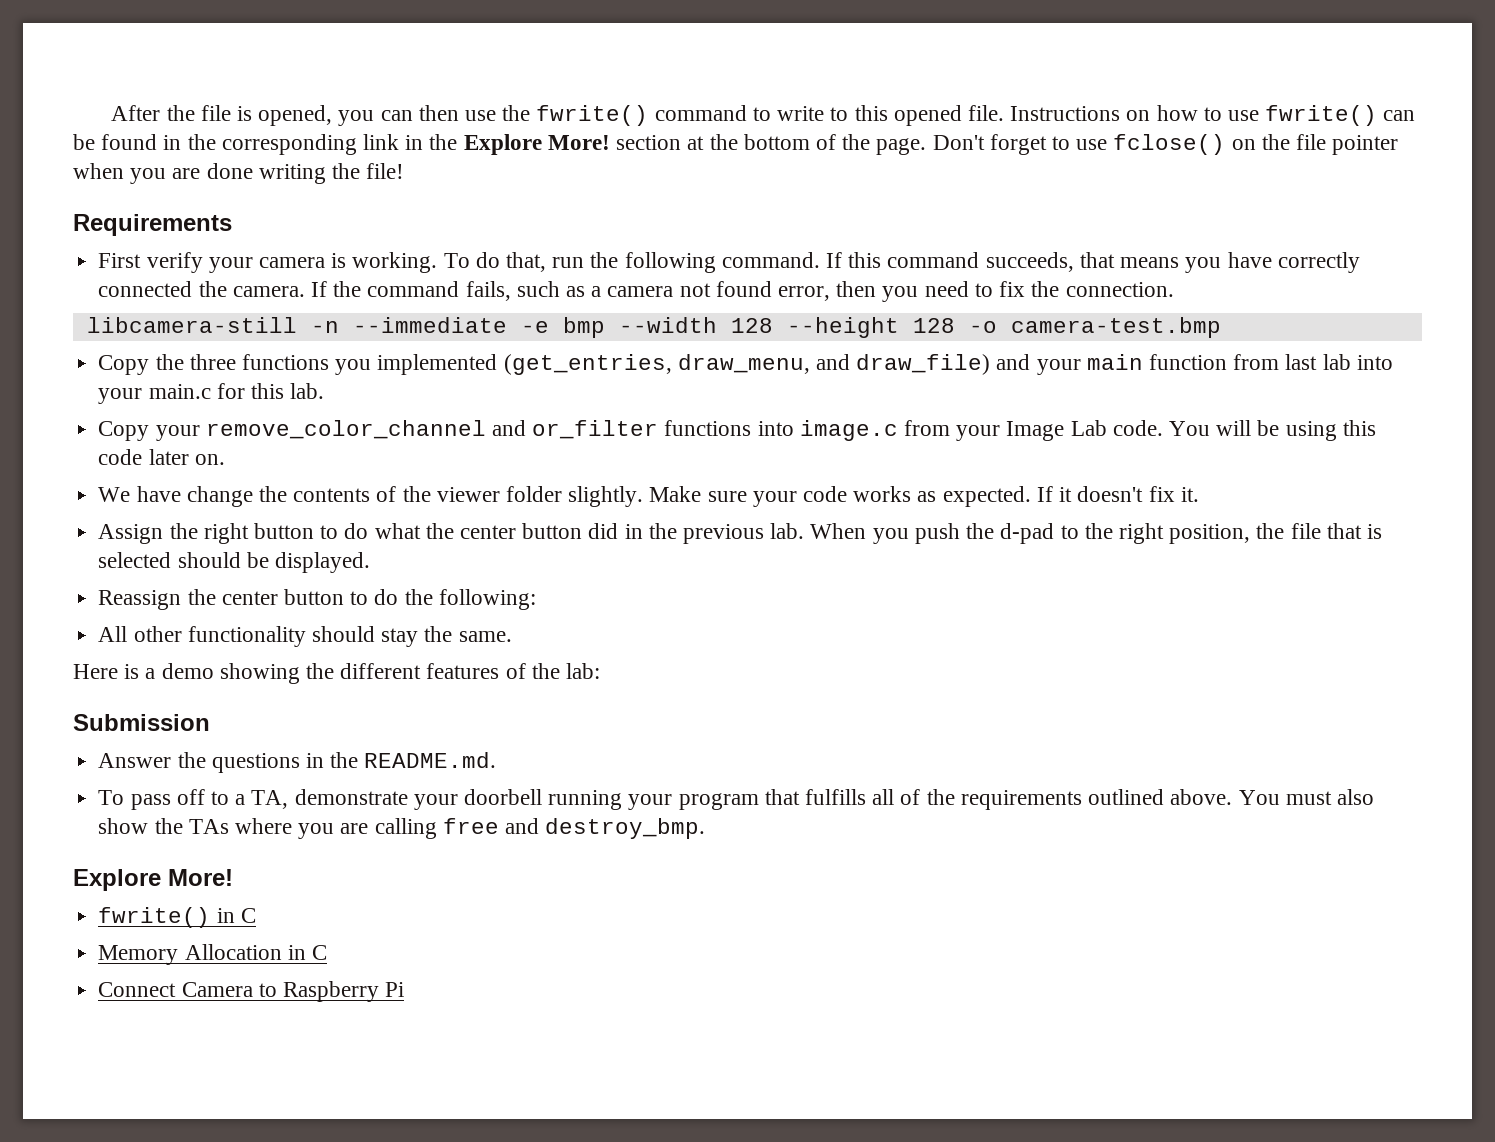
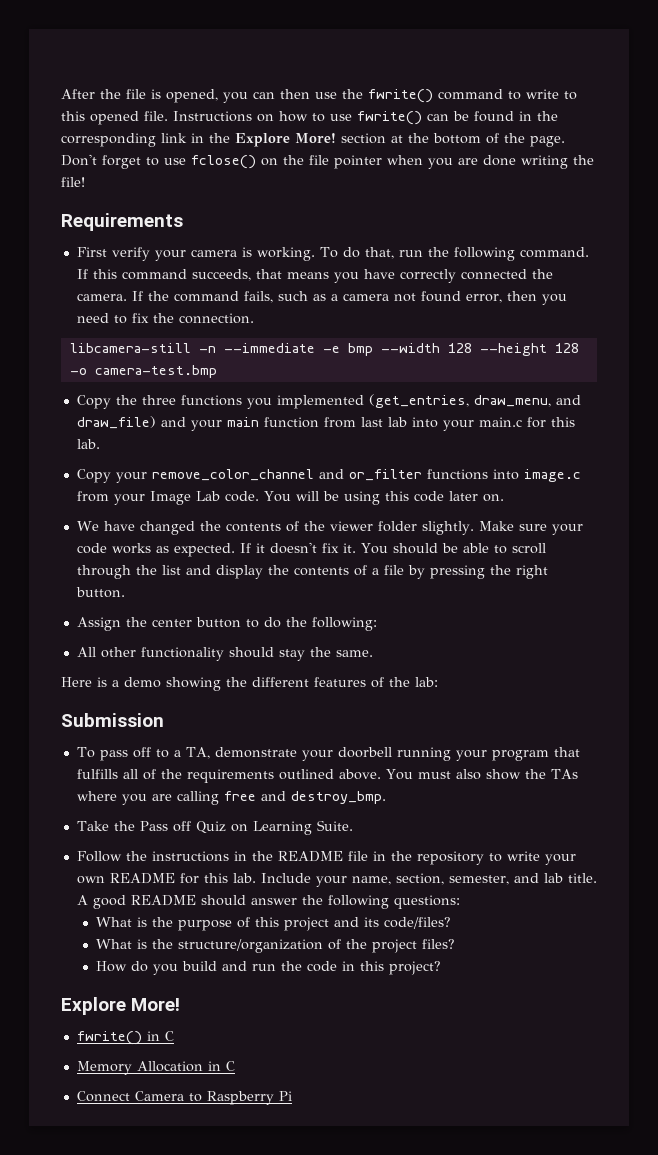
- We have change the contents of the viewer folder slightly.
+ We have changed the contents of the viewer folder slightly.
- If it doesn't fix it.
- Assign the right button to do what the center button did in the previous lab. When you push the d-pad to the right position, the file that is selected should be displayed.
- Reassign the center button to do the following:
+ If it doesn't fix it. You should be able to scroll through the list and display the contents of a file by pressing the right button.
+ Assign the center button to do the following:
- Answer the questions in the README.md.
+ Take the Pass off Quiz on Learning Suite.
+ Follow the instructions in the README file in the repository to write your own README for this lab. Include your name, section, semester, and lab title. A good README should answer the following questions:
+ What is the purpose of this project and its code/files?
+ What is the structure/organization of the project files?
+ How do you build and run the code in this project?

